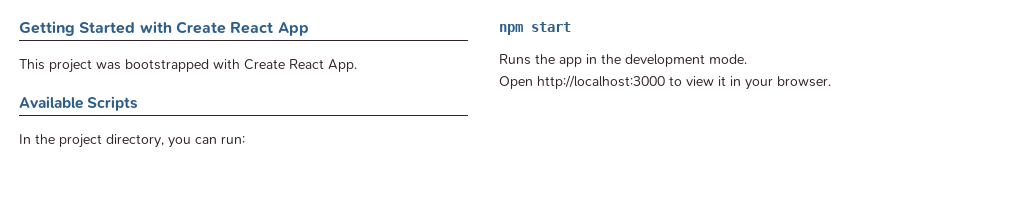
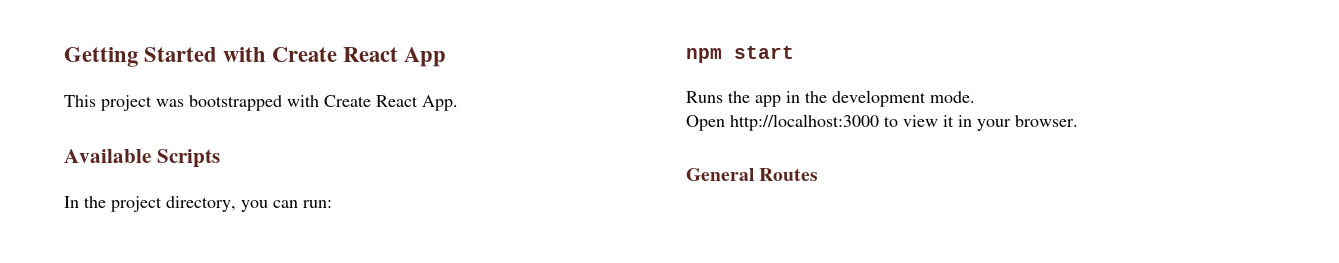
+ General Routes

